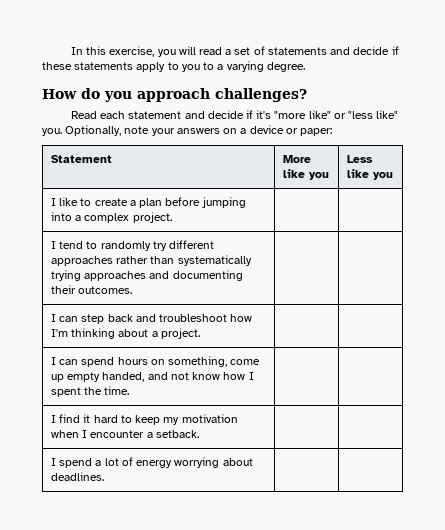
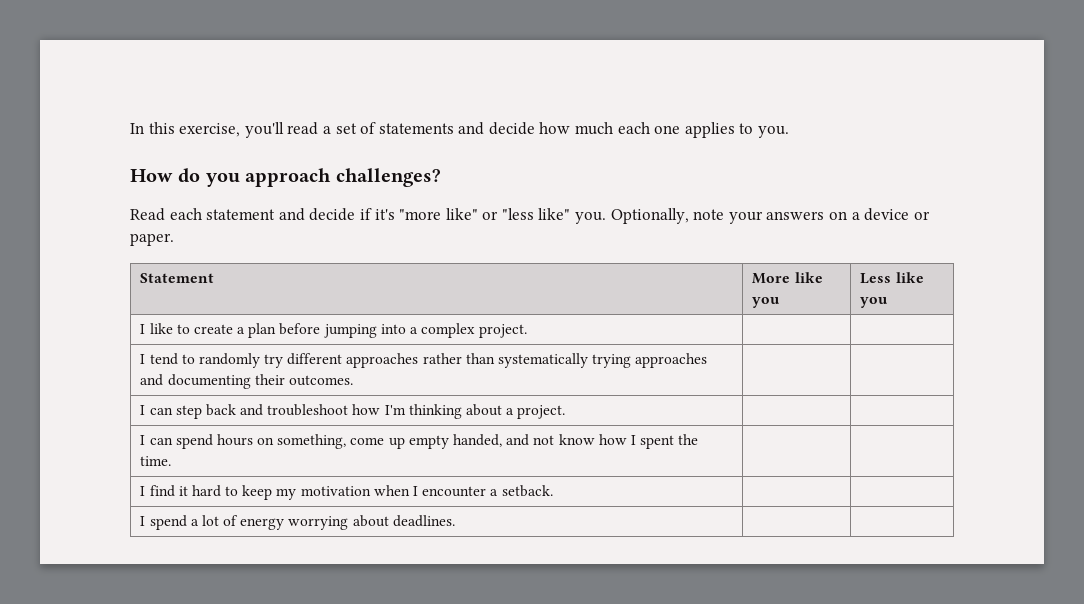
- In this exercise, you will read a set of statements and decide if these statements apply to you to a varying degree.
+ In this exercise, you'll read a set of statements and decide how much each one applies to you.
- Optionally, note your answers on a device or paper:
+ Optionally, note your answers on a device or paper.

